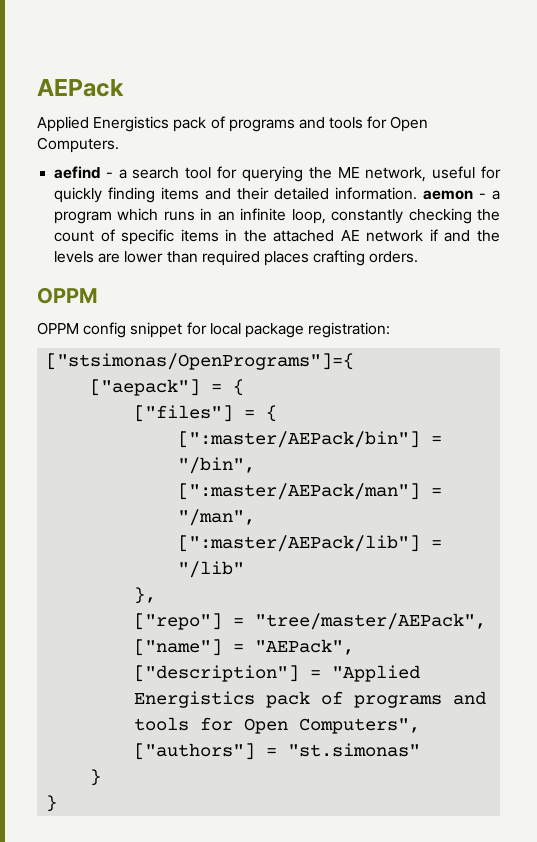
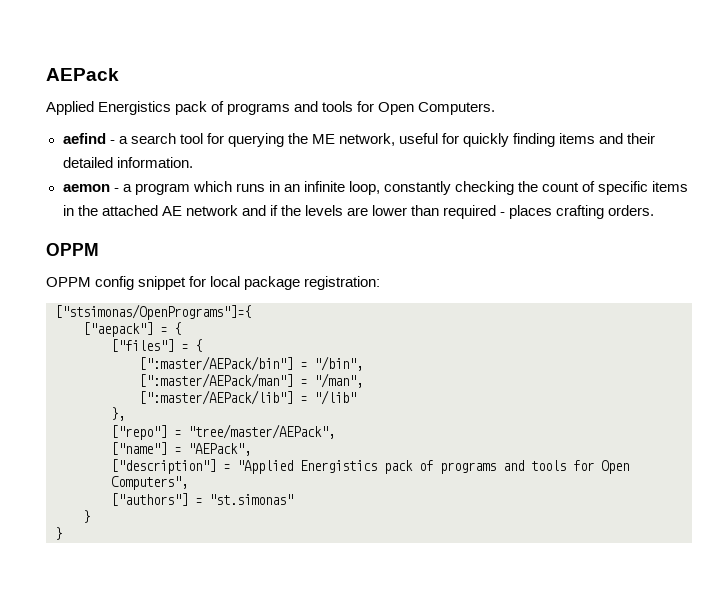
- aefind - a search tool for querying the ME network, useful for quickly finding items and their detailed information. aemon - a program which runs in an infinite loop, constantly checking the count of specific items in the attached AE network if and the levels are lower than required places crafting orders.
+ aefind - a search tool for querying the ME network, useful for quickly finding items and their detailed information.
+ aemon - a program which runs in an infinite loop, constantly checking the count of specific items in the attached AE network and if the levels are lower than required - places crafting orders.

